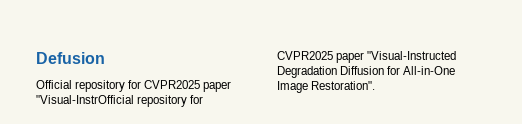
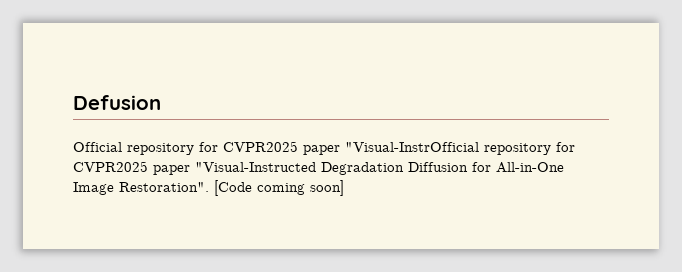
+ [Code coming soon]

